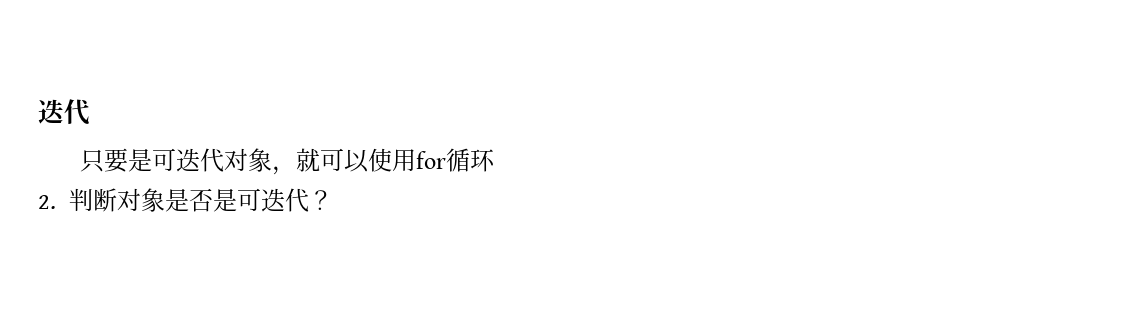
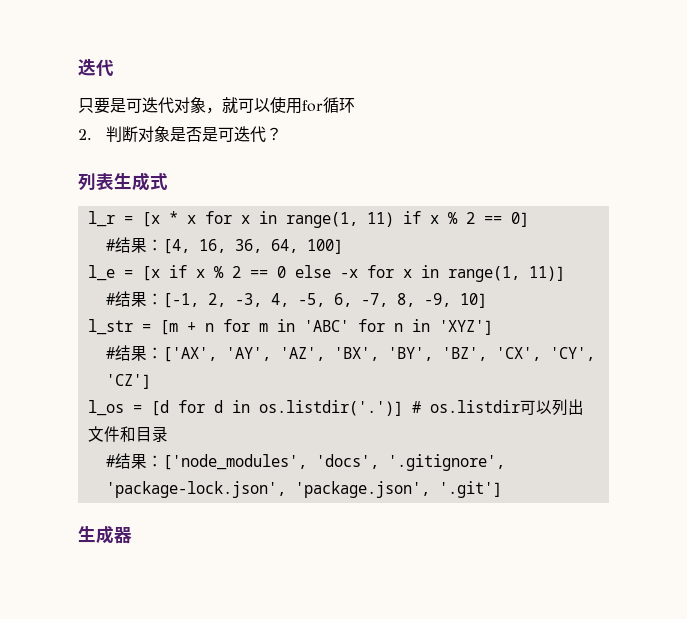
+ 列表生成式
+ l_r = [x * x for x in range(1, 11) if x % 2 == 0]
+ #结果：[4, 16, 36, 64, 100]
+ l_e = [x if x % 2 == 0 else -x for x in range(1, 11)]
+ #结果：[-1, 2, -3, 4, -5, 6, -7, 8, -9, 10]
+ l_str = [m + n for m in 'ABC' for n in 'XYZ']
+ #结果：['AX', 'AY', 'AZ', 'BX', 'BY', 'BZ', 'CX', 'CY', 'CZ']
+ l_os = [d for d in os.listdir('.')] # os.listdir可以列出文件和目录
+ #结果：['node_modules', 'docs', '.gitignore', 'package-lock.json', 'package.json', '.git']
+ 生成器

